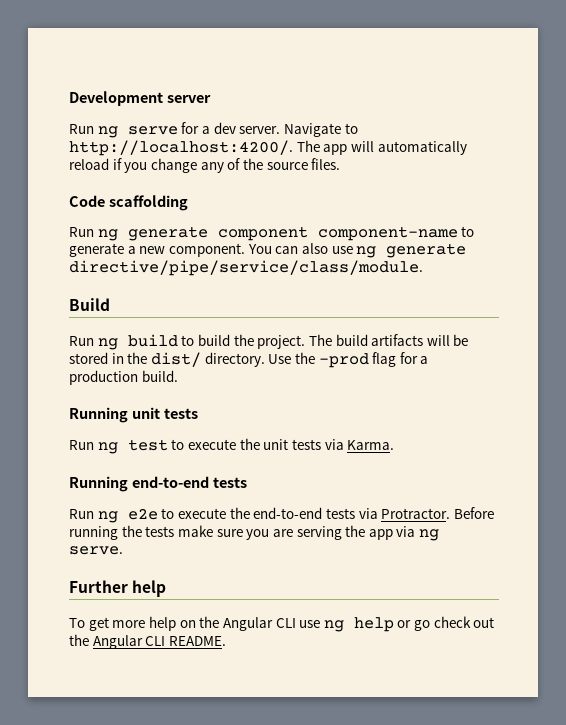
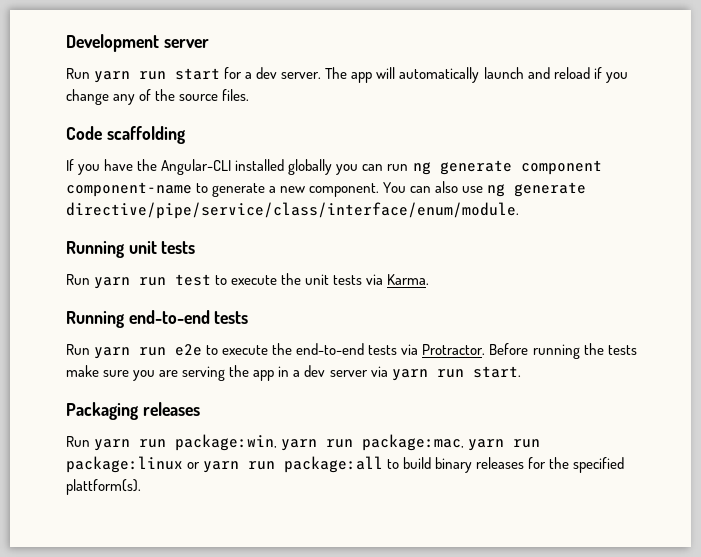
- Run ng serve for a dev server.
+ Run yarn run start for a dev server.
- Navigate to http://localhost:4200/.
- The app will automatically reload if you change any of the source files.
+ The app will automatically launch and reload if you change any of the source files.
- Run ng generate component component-name to generate a new component.
+ If you have the Angular-CLI installed globally you can run ng generate component component-name to generate a new component.
- You can also use ng generate directive/pipe/service/class/module.
- Build
- Run ng build to build the project. The build artifacts will be stored in the dist/ directory. Use the -prod flag for a production build.
+ You can also use ng generate directive/pipe/service/class/interface/enum/module.
- Run ng test to execute the unit tests via Karma.
+ Run yarn run test to execute the unit tests via Karma.
- Run ng e2e to execute the end-to-end tests via Protractor.
+ Run yarn run e2e to execute the end-to-end tests via Protractor.
- Before running the tests make sure you are serving the app via ng serve.
- Further help
- To get more help on the Angular CLI use ng help or go check out the Angular CLI README.
+ Before running the tests make sure you are serving the app in a dev server via yarn run start.
+ Packaging releases
+ Run yarn run package:win, yarn run package:mac, yarn run package:linux or yarn run package:all to build binary releases for the specified plattform(s).

